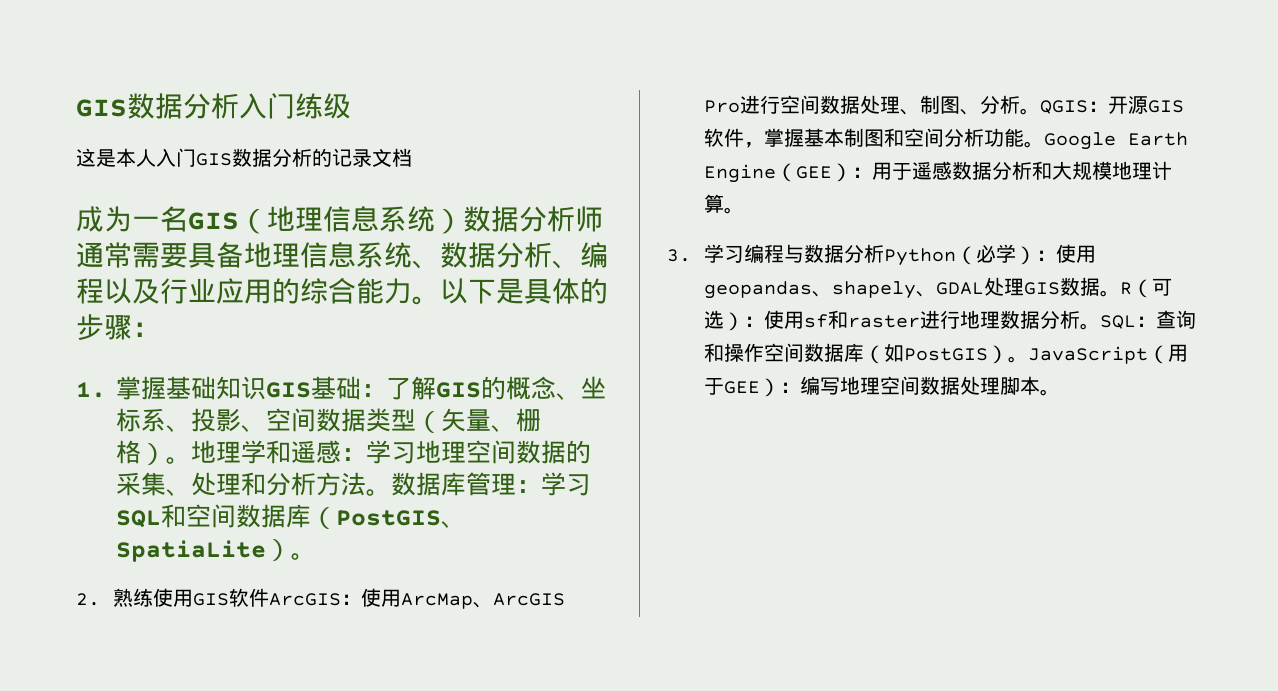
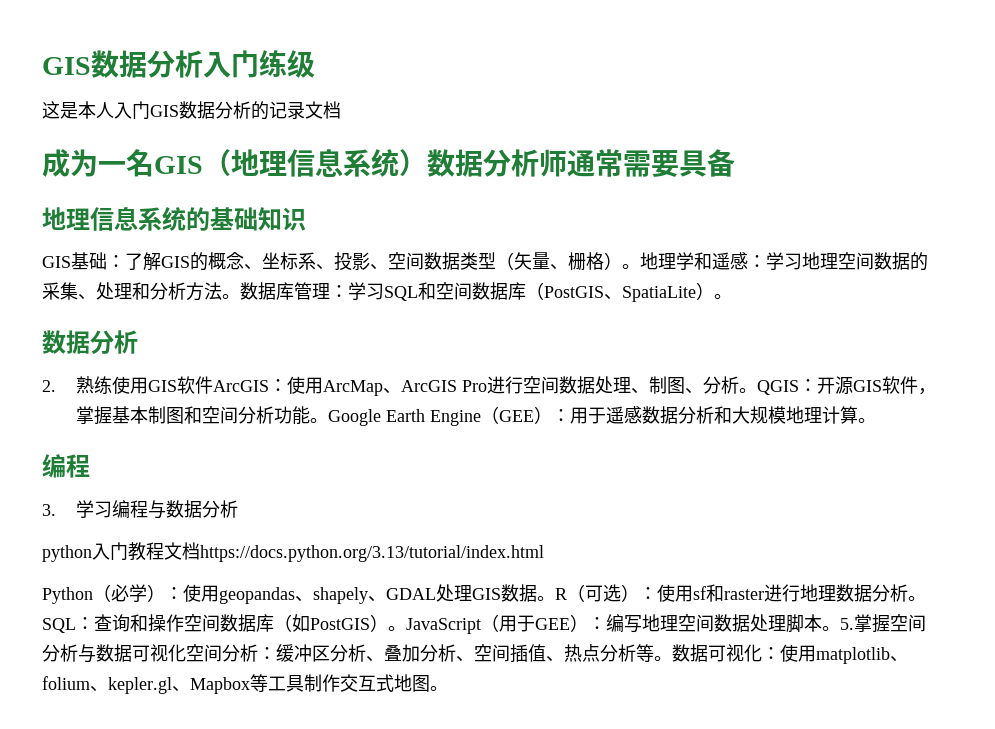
- 成为一名GIS（地理信息系统）数据分析师通常需要具备地理信息系统、数据分析、编程以及行业应用的综合能力。以下是具体的步骤：
- 1.掌握基础知识GIS基础：了解GIS的概念、坐标系、投影、空间数据类型（矢量、栅格）。
+ 成为一名GIS（地理信息系统）数据分析师通常需要具备
+ 地理信息系统的基础知识
+ GIS基础：了解GIS的概念、坐标系、投影、空间数据类型（矢量、栅格）。
  数据库管理：学习SQL和空间数据库（PostGIS、SpatiaLite）。
+ 数据分析
  Google Earth Engine（GEE）：用于遥感数据分析和大规模地理计算。
+ 编程
- 3.学习编程与数据分析Python（必学）：使用geopandas、shapely、GDAL处理GIS数据。
+ 3.学习编程与数据分析
+ python入门教程文档https://docs.python.org/3.13/tutorial/index.html
+ Python（必学）：使用geopandas、shapely、GDAL处理GIS数据。
+ 5.掌握空间分析与数据可视化空间分析：缓冲区分析、叠加分析、空间插值、热点分析等。数据可视化：使用matplotlib、folium、kepler.gl、Mapbox等工具制作交互式地图。

